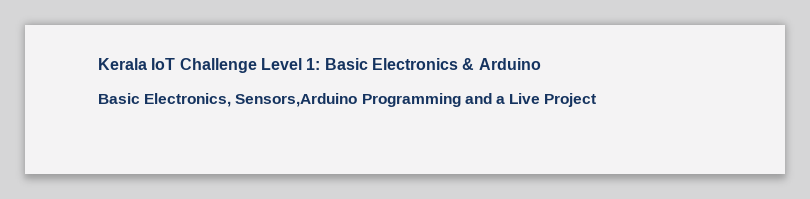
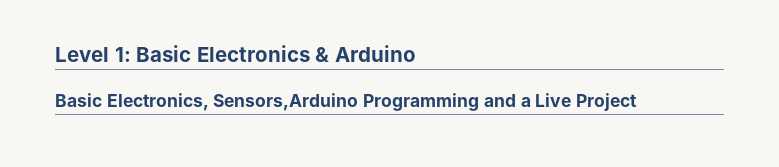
- Kerala IoT Challenge Level 1: Basic Electronics & Arduino
+ Level 1: Basic Electronics & Arduino

